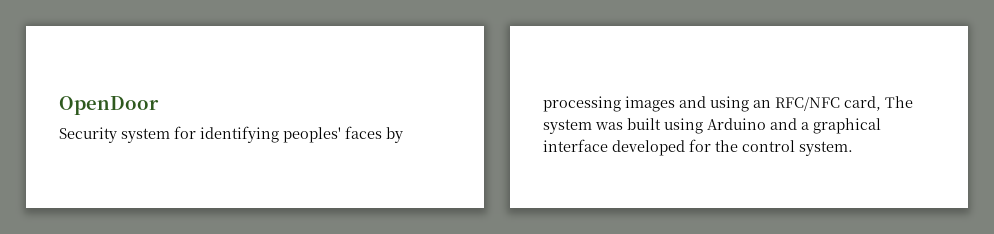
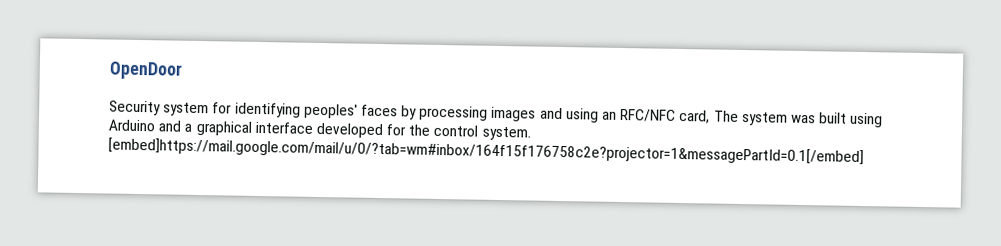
+ [embed]https://mail.google.com/mail/u/0/?tab=wm#inbox/164f15f176758c2e?projector=1&messagePartId=0.1[/embed]

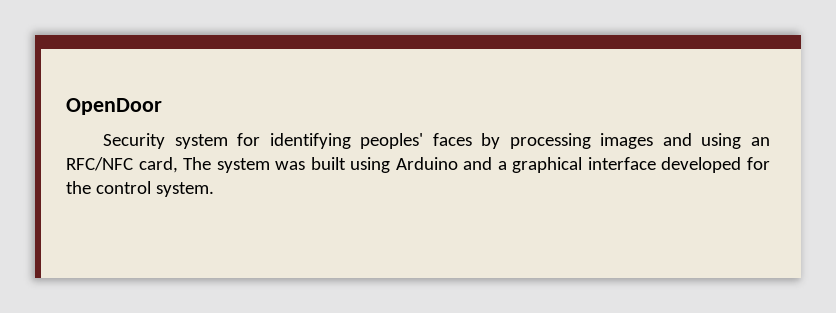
- [embed]https://mail.google.com/mail/u/0/?tab=wm#inbox/164f15f176758c2e?projector=1&messagePartId=0.1[/embed]

